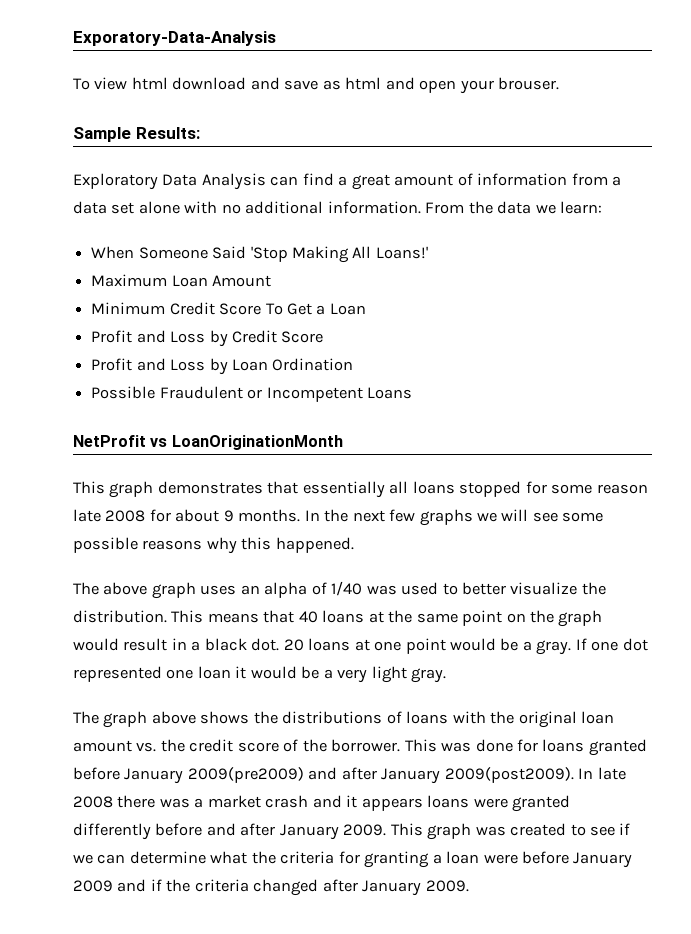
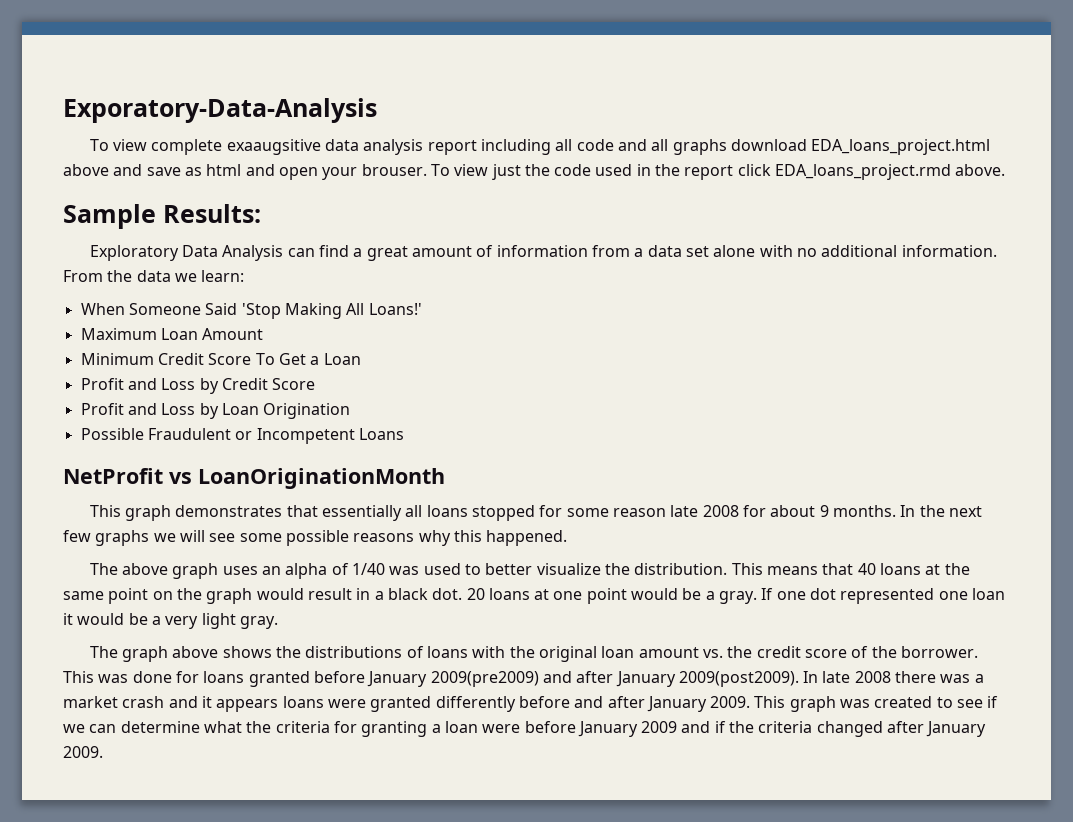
- To view html download and save as html and open your brouser.
+ To view complete exaaugsitive data analysis report including all code and all graphs download EDA_loans_project.html above and save as html and open your brouser. To view just the code used in the report click EDA_loans_project.rmd above.
- Profit and Loss by Loan Ordination
+ Profit and Loss by Loan Origination

